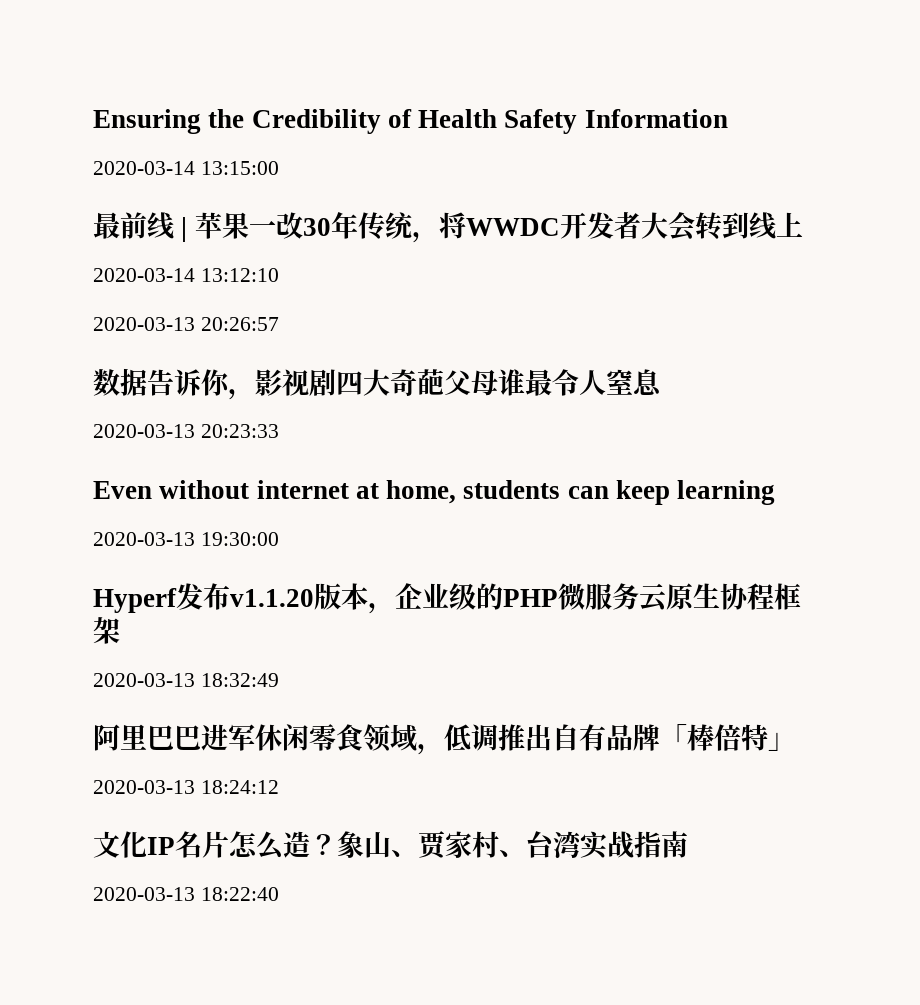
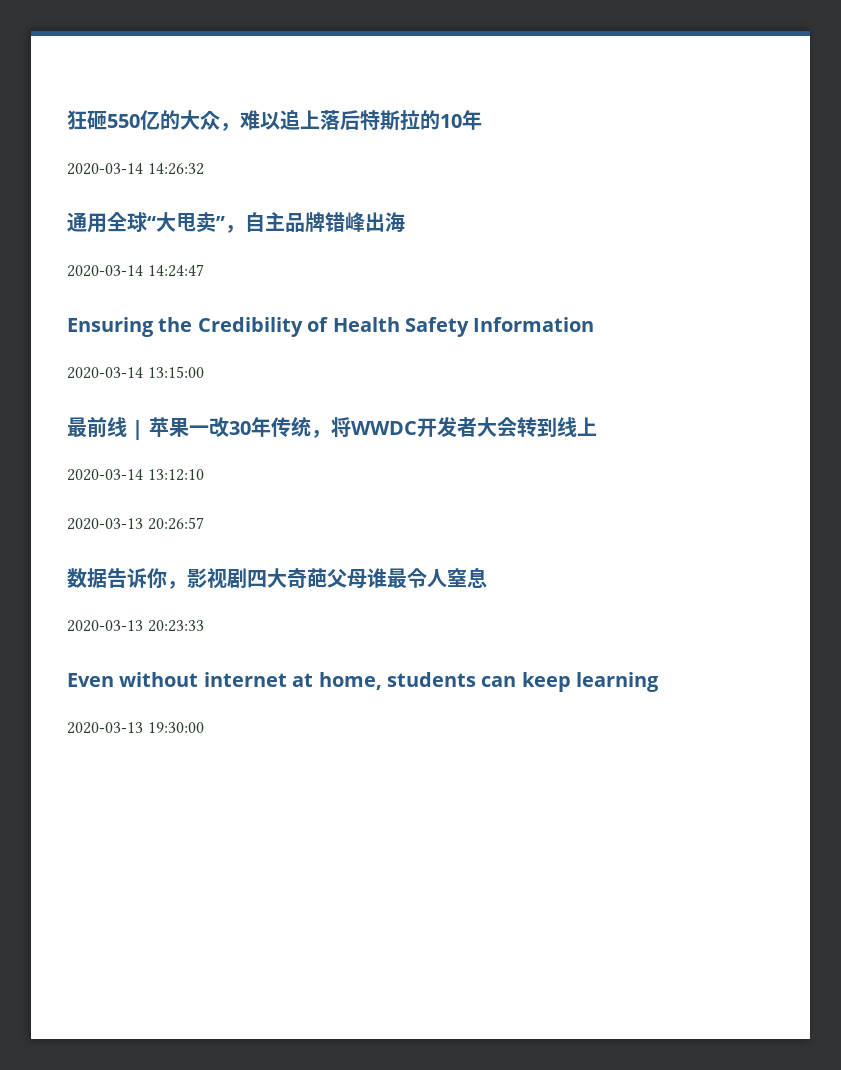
+ 狂砸550亿的大众，难以追上落后特斯拉的10年
+ 2020-03-14 14:26:32
+ 通用全球“大甩卖”，自主品牌错峰出海
+ 2020-03-14 14:24:47
- Hyperf发布v1.1.20版本，企业级的PHP微服务云原生协程框架
- 2020-03-13 18:32:49
- 阿里巴巴进军休闲零食领域，低调推出自有品牌「棒倍特」
- 2020-03-13 18:24:12
- 文化IP名片怎么造？象山、贾家村、台湾实战指南
- 2020-03-13 18:22:40

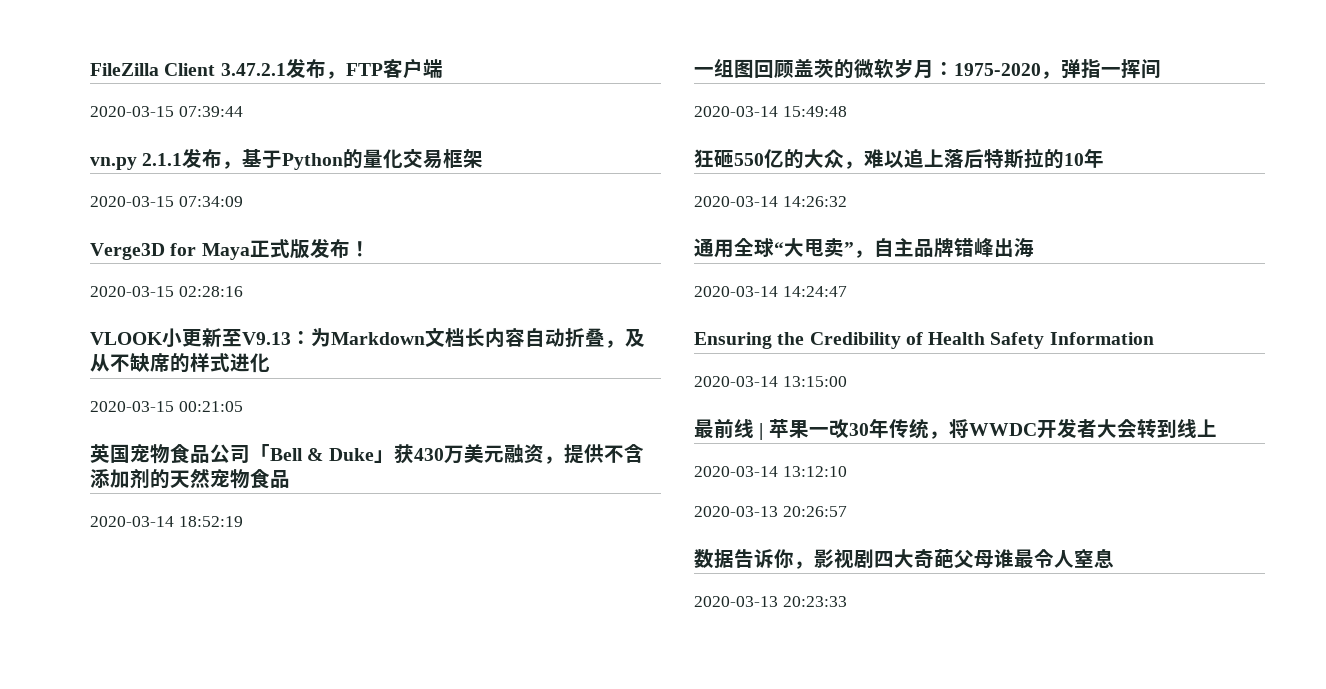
+ FileZilla Client 3.47.2.1发布，FTP客户端
+ 2020-03-15 07:39:44
+ vn.py 2.1.1发布，基于Python的量化交易框架
+ 2020-03-15 07:34:09
+ Verge3D for Maya正式版发布！
+ 2020-03-15 02:28:16
+ VLOOK小更新至V9.13：为Markdown文档长内容自动折叠，及从不缺席的样式进化
+ 2020-03-15 00:21:05
+ 英国宠物食品公司「Bell & Duke」获430万美元融资，提供不含添加剂的天然宠物食品
+ 2020-03-14 18:52:19
+ 一组图回顾盖茨的微软岁月：1975-2020，弹指一挥间
+ 2020-03-14 15:49:48
- Even without internet at home, students can keep learning
- 2020-03-13 19:30:00

